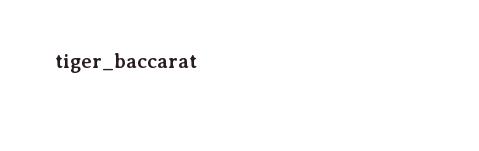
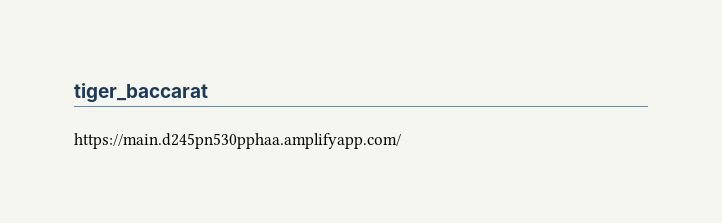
+ https://main.d245pn530pphaa.amplifyapp.com/

